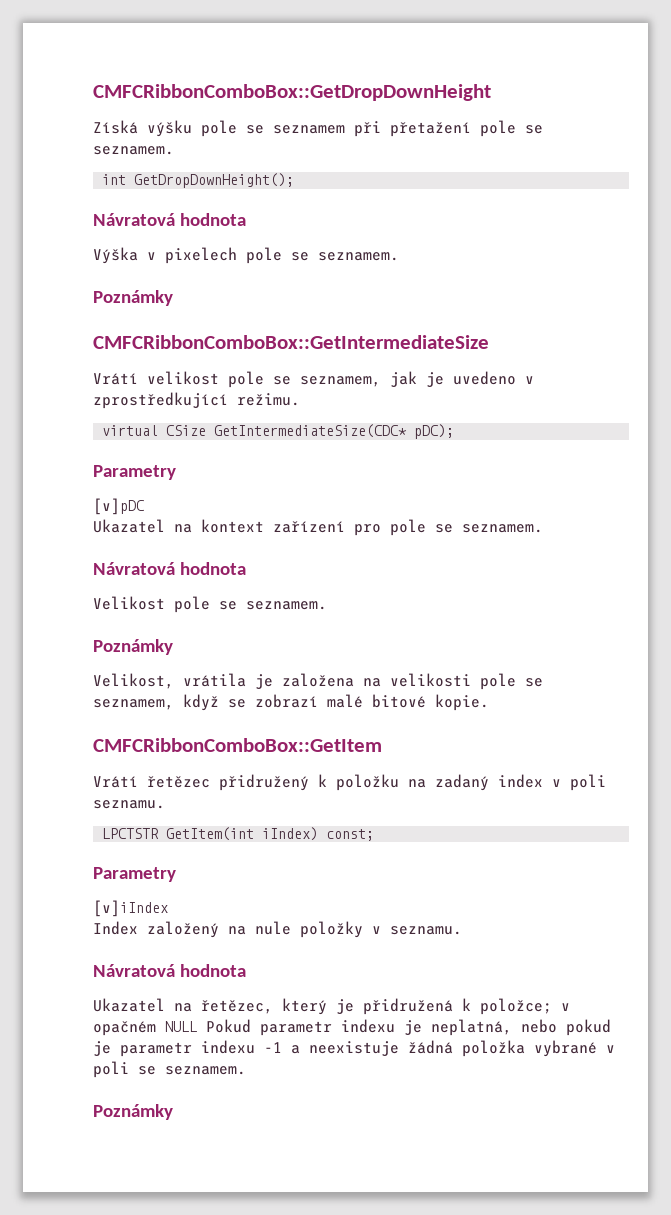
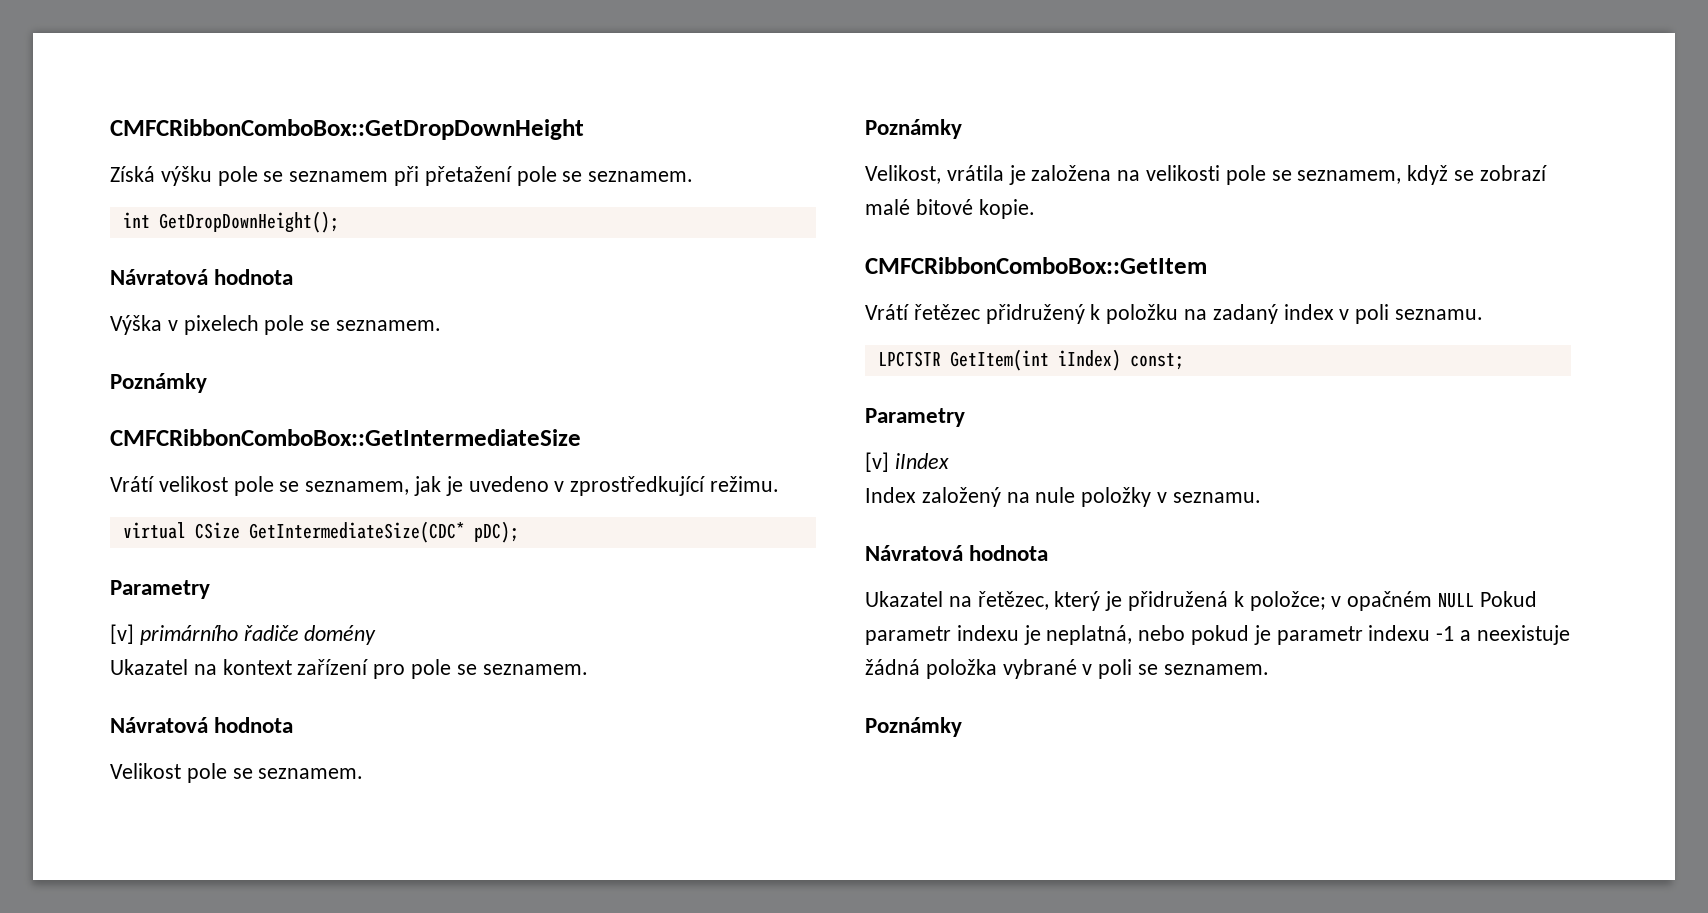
- [v]pDC
+ [v] primárního řadiče domény
- [v]iIndex
+ [v] iIndex

